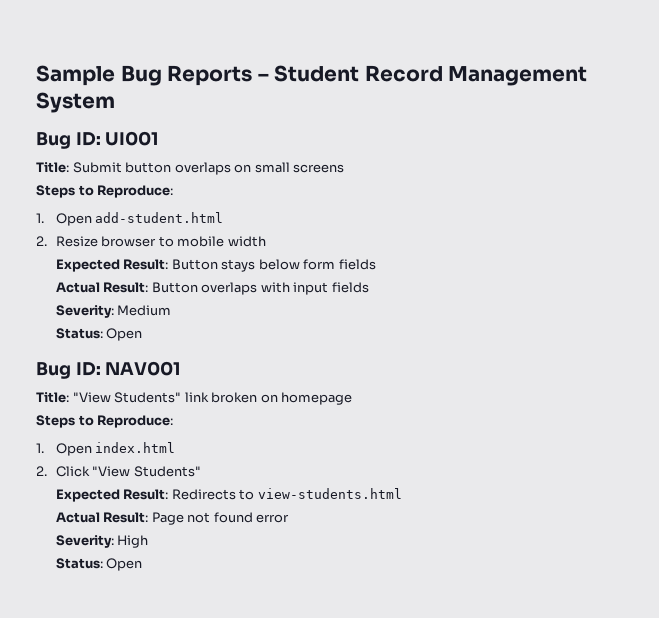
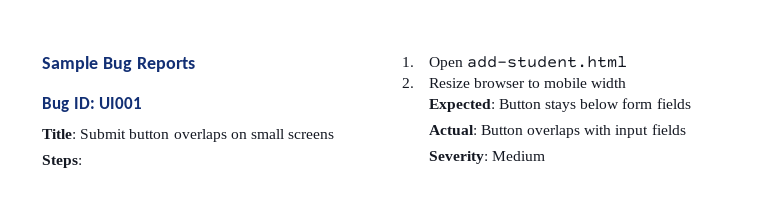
- Sample Bug Reports – Student Record Management System
+ Sample Bug Reports
  Title: Submit button overlaps on small screens
- Steps to Reproduce:
+ Steps:
- Expected Result: Button stays below form fields
+ Expected: Button stays below form fields
- Actual Result: Button overlaps with input fields
+ Actual: Button overlaps with input fields
  Severity: Medium
- Status: Open
- Bug ID: NAV001
- Title: "View Students" link broken on homepage
- Steps to Reproduce:
- 1. Open index.html
- 2. Click "View Students"
- Expected Result: Redirects to view-students.html
- Actual Result: Page not found error
- Severity: High
- Status: Open

